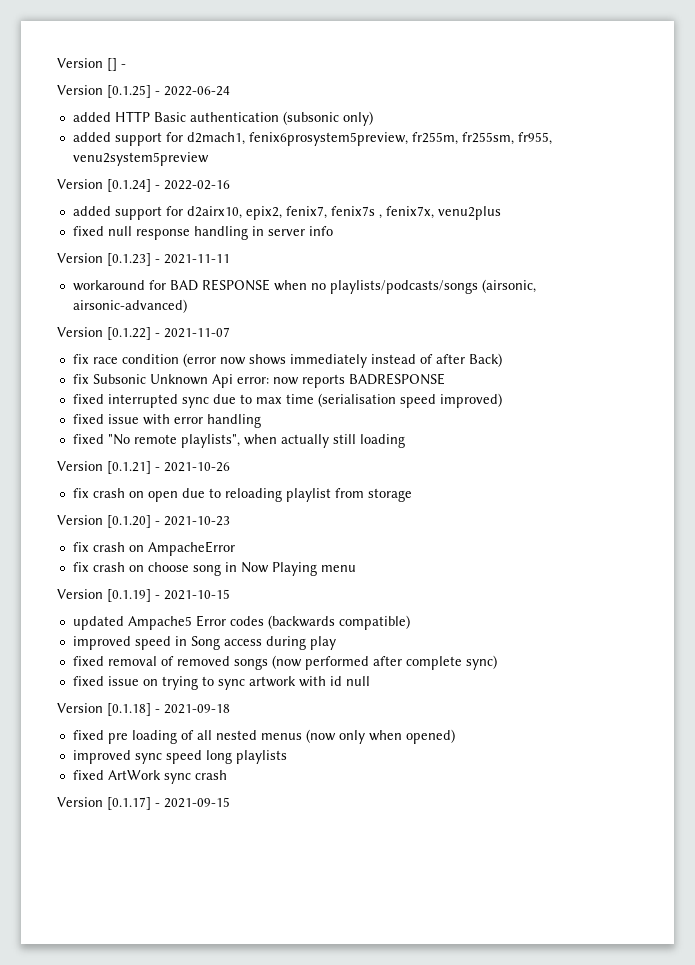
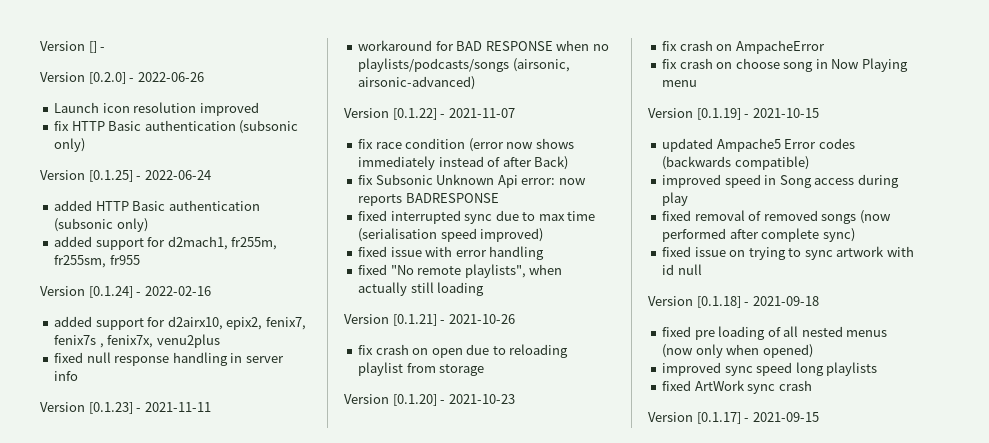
+ Version [0.2.0] - 2022-06-26
+ Launch icon resolution improved
+ fix HTTP Basic authentication (subsonic only)
- added support for d2mach1, fenix6prosystem5preview, fr255m, fr255sm, fr955, venu2system5preview
+ added support for d2mach1, fr255m, fr255sm, fr955

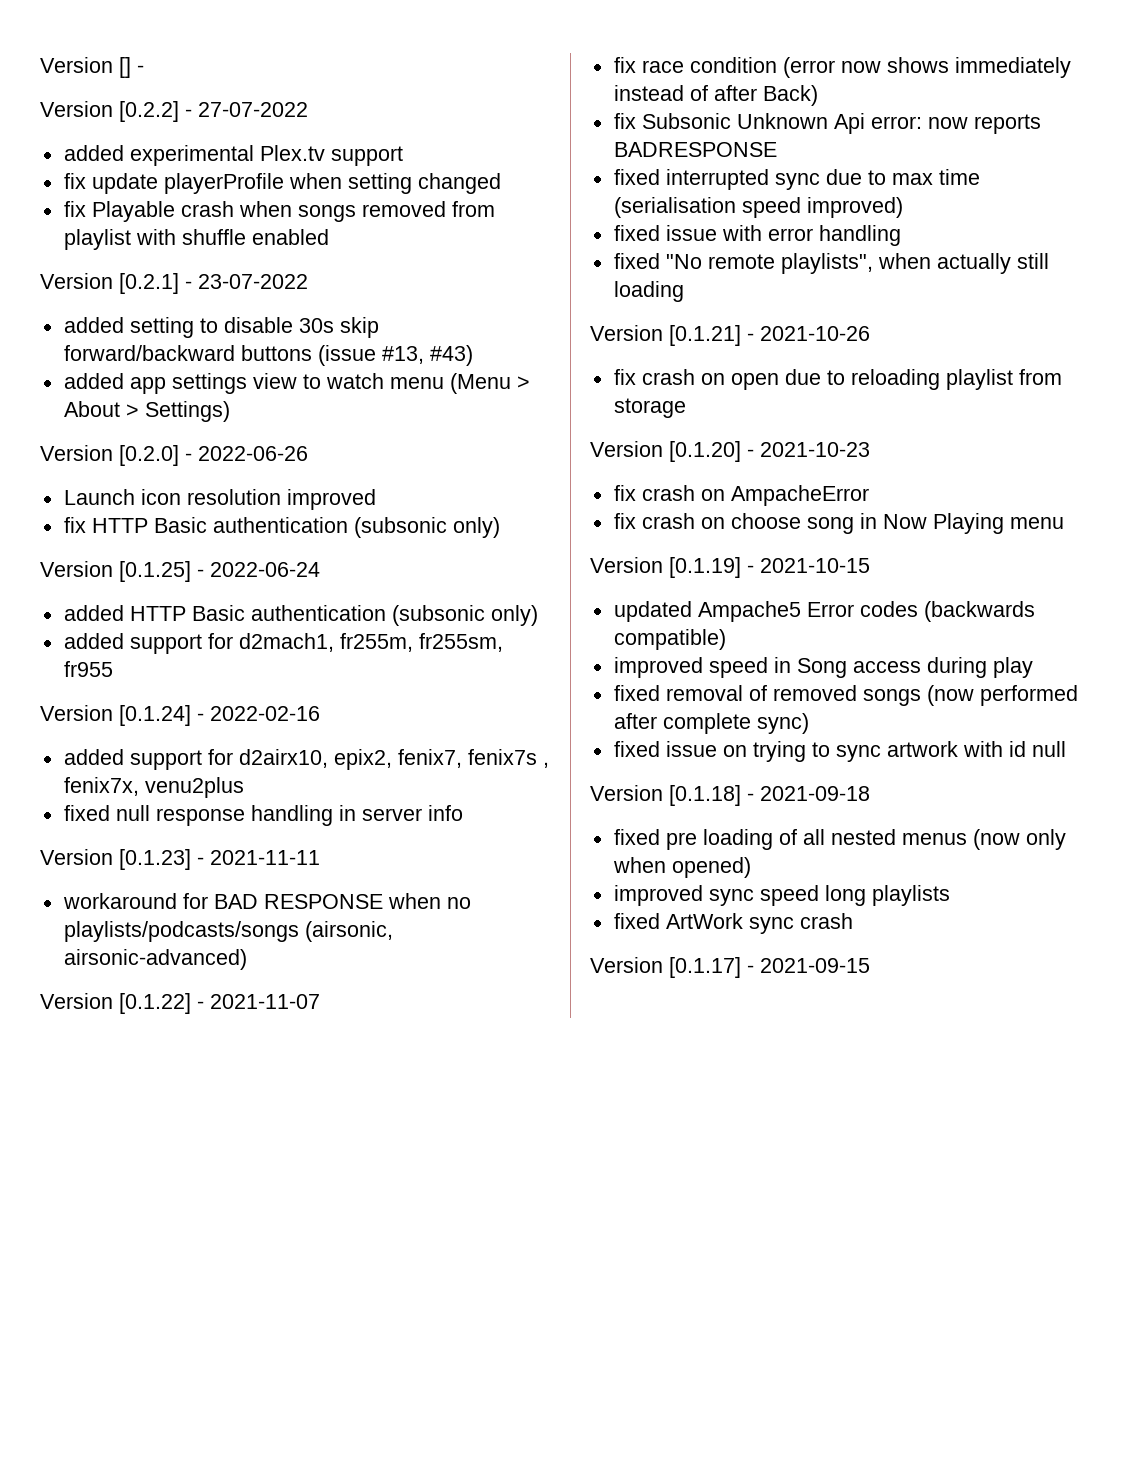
+ Version [0.2.2] - 27-07-2022
+ added experimental Plex.tv support
+ fix update playerProfile when setting changed
+ fix Playable crash when songs removed from playlist with shuffle enabled
+ Version [0.2.1] - 23-07-2022
+ added setting to disable 30s skip forward/backward buttons (issue #13, #43)
+ added app settings view to watch menu (Menu > About > Settings)

